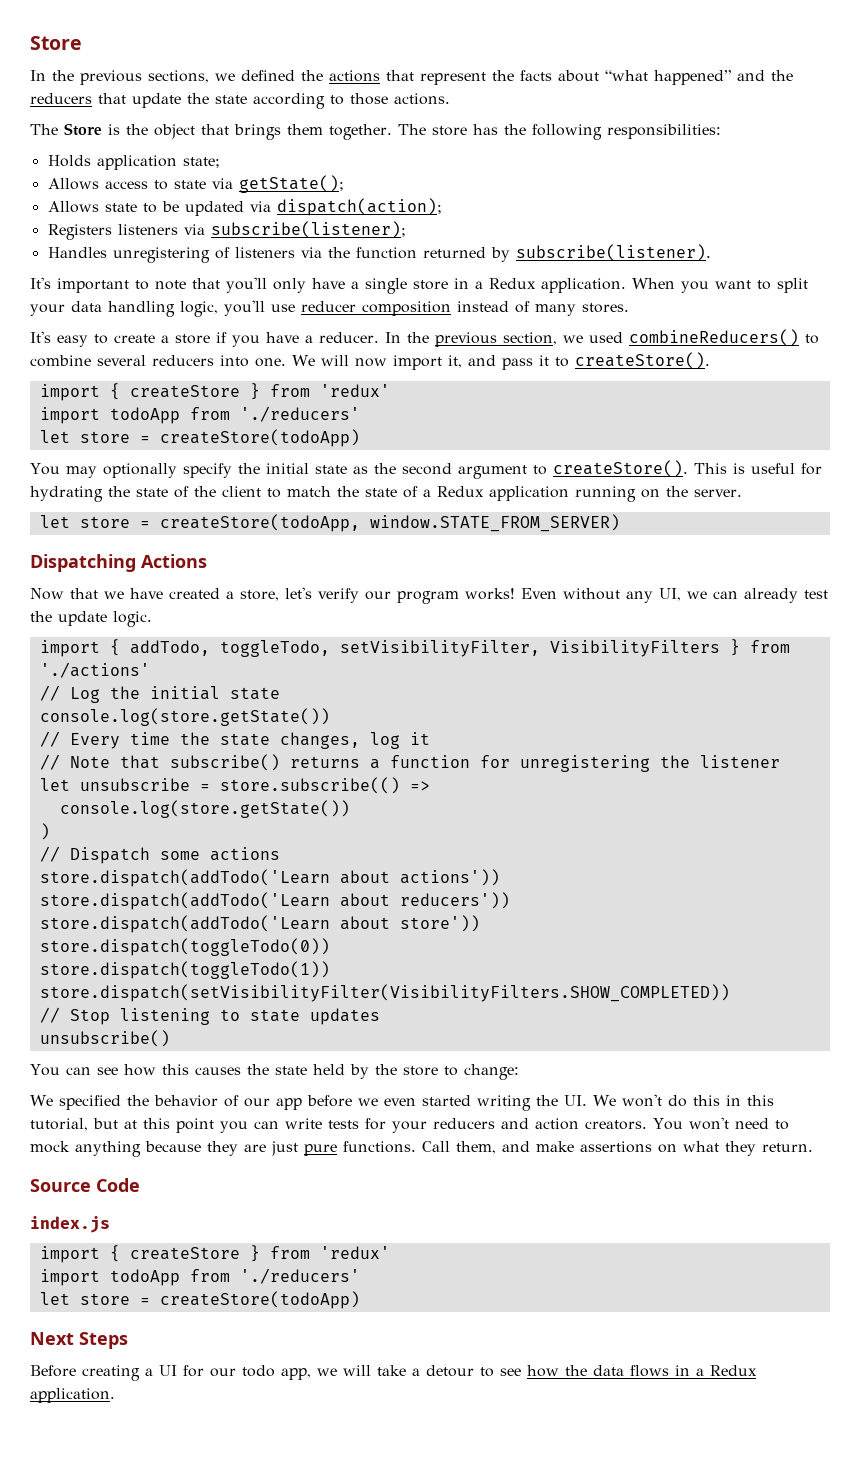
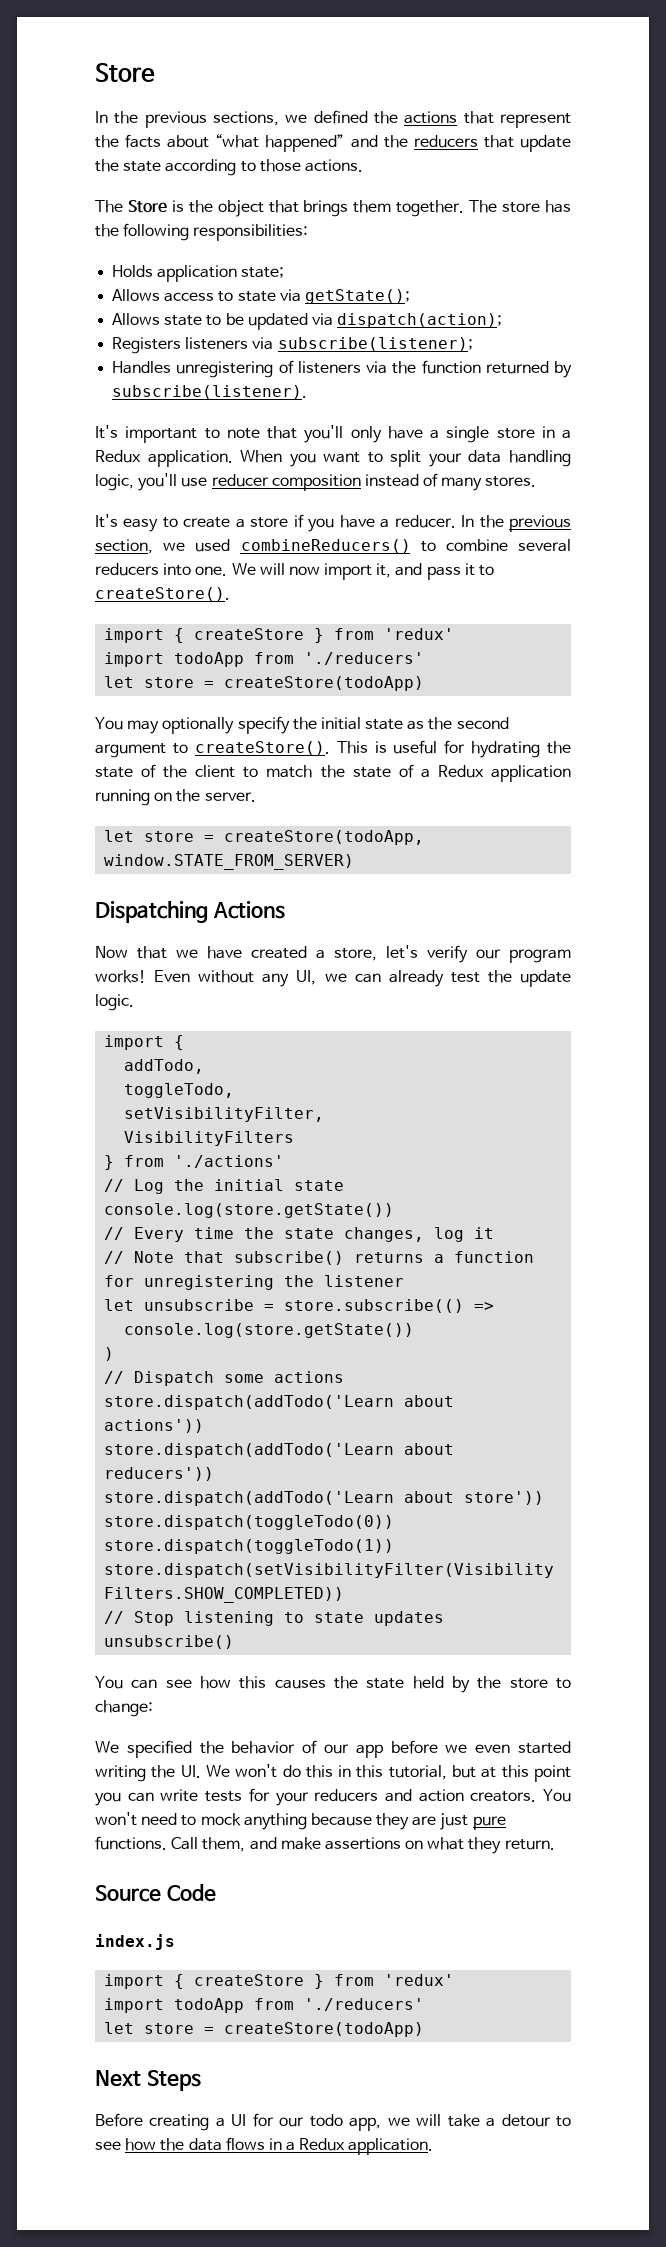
  Even without any UI, we can already test the update logic.
- import { addTodo, toggleTodo, setVisibilityFilter, VisibilityFilters } from './actions'
+ import {
+ addTodo,
+ toggleTodo,
+ setVisibilityFilter,
+ VisibilityFilters
+ } from './actions'

